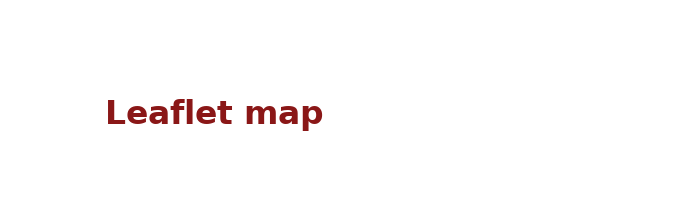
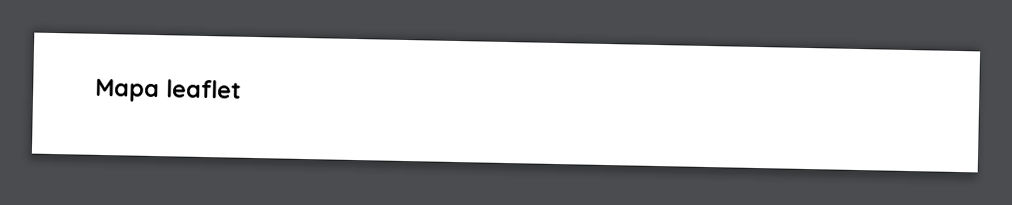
- Leaflet map
+ Mapa leaflet

